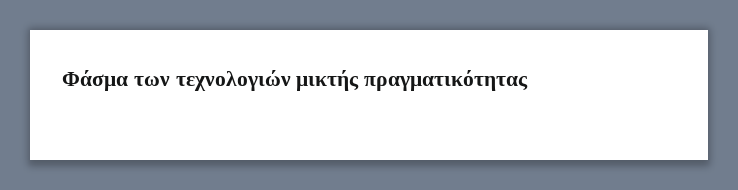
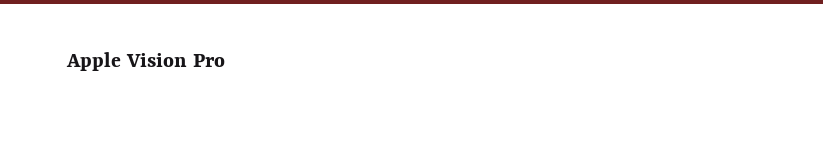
- Φάσμα των τεχνολογιών μικτής πραγματικότητας
+ Apple Vision Pro

